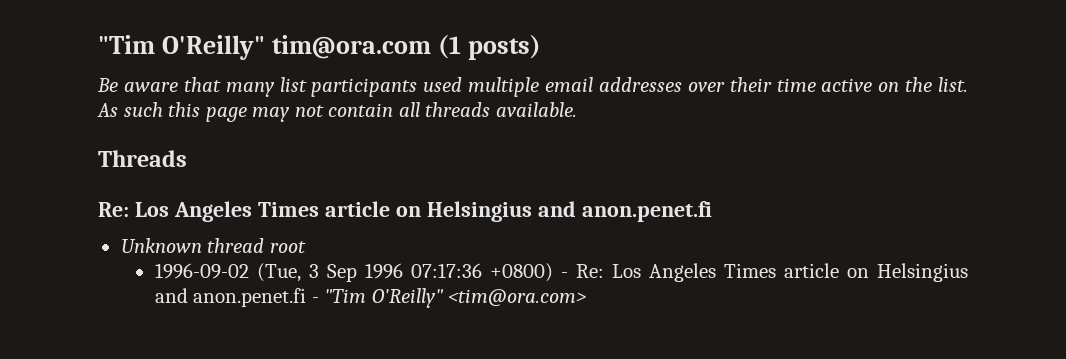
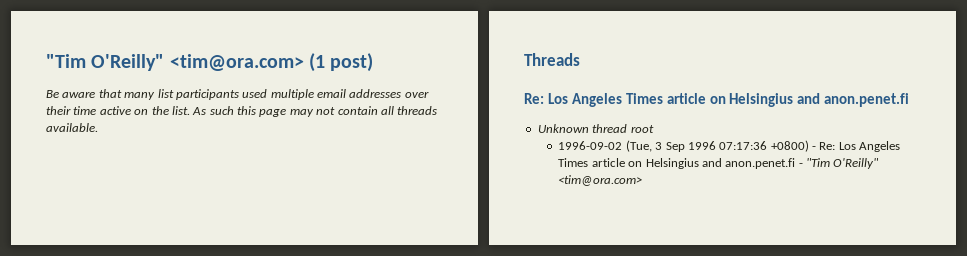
- "Tim O'Reilly" tim@ora.com (1 posts)
+ "Tim O'Reilly" <tim@ora.com> (1 post)

